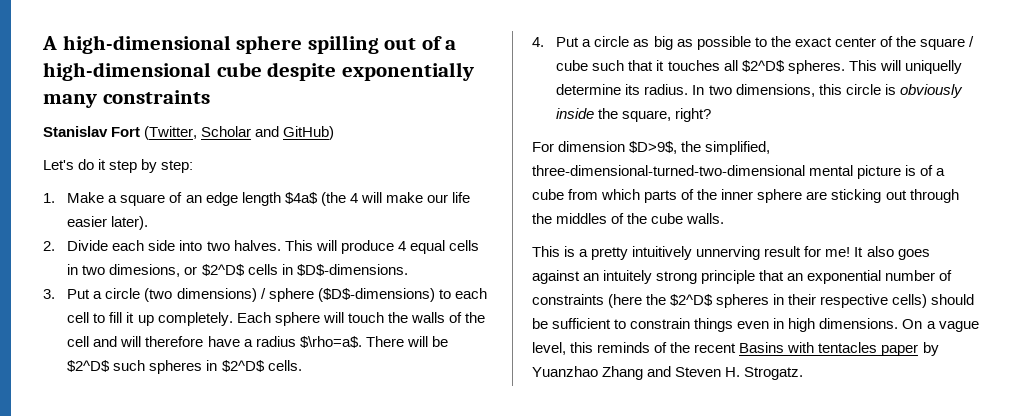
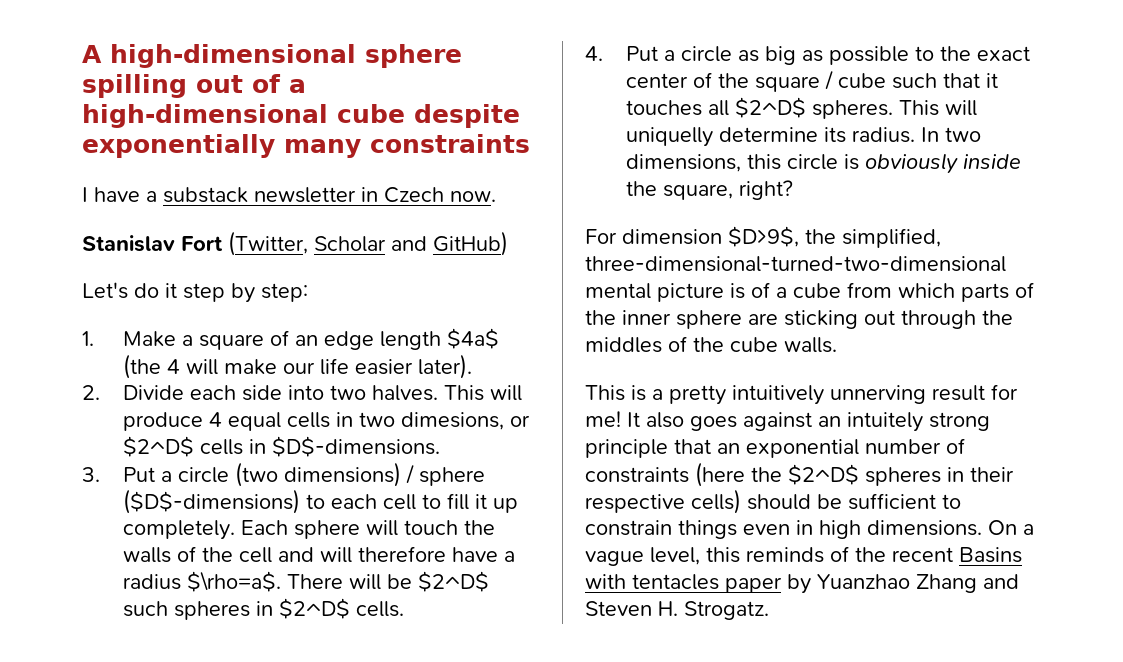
+ I have a substack newsletter in Czech now.

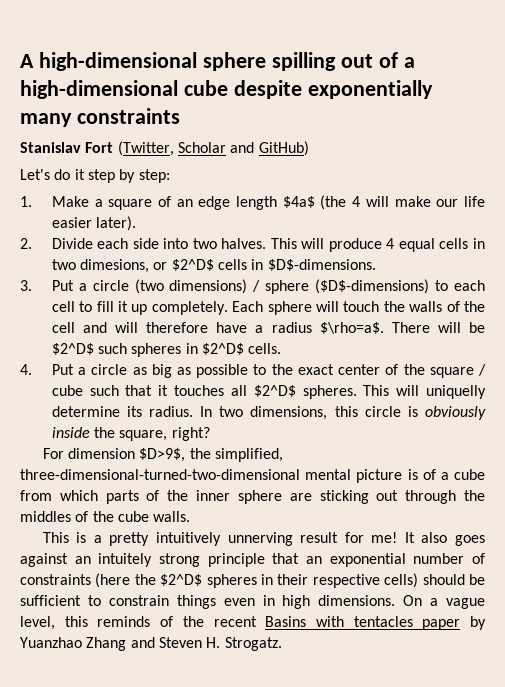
- I have a substack newsletter in Czech now.

